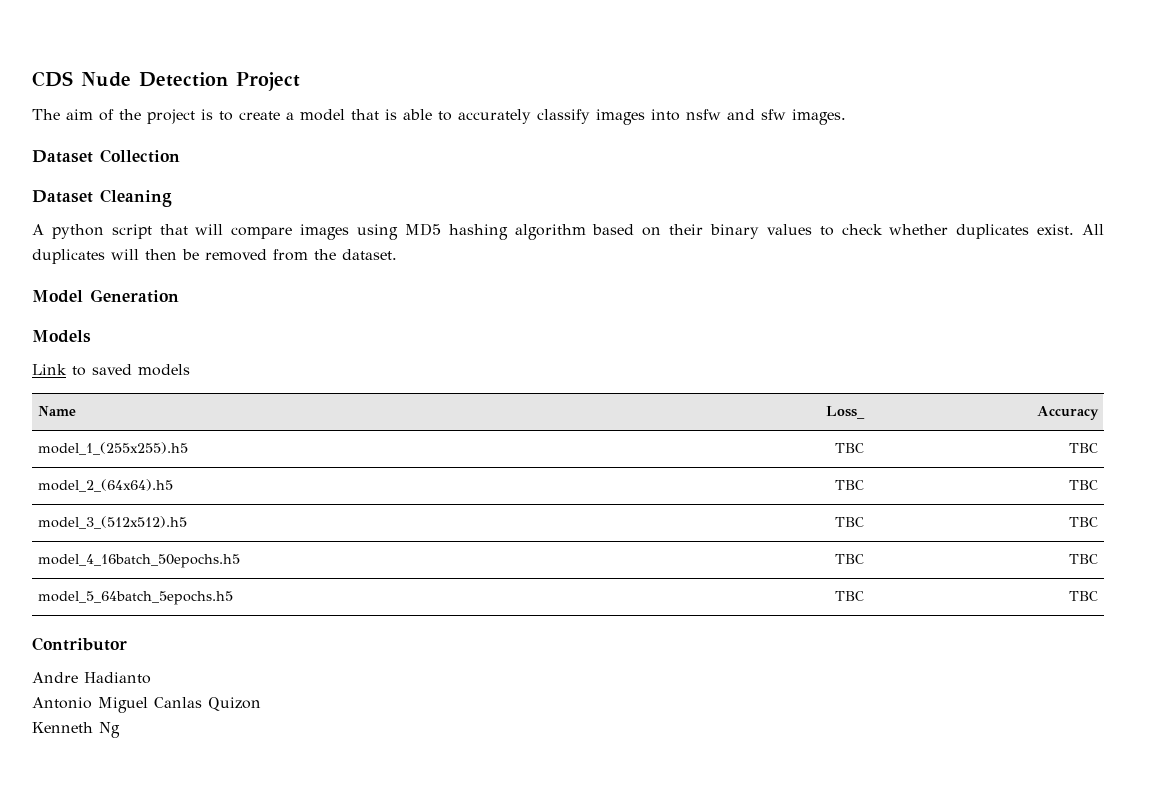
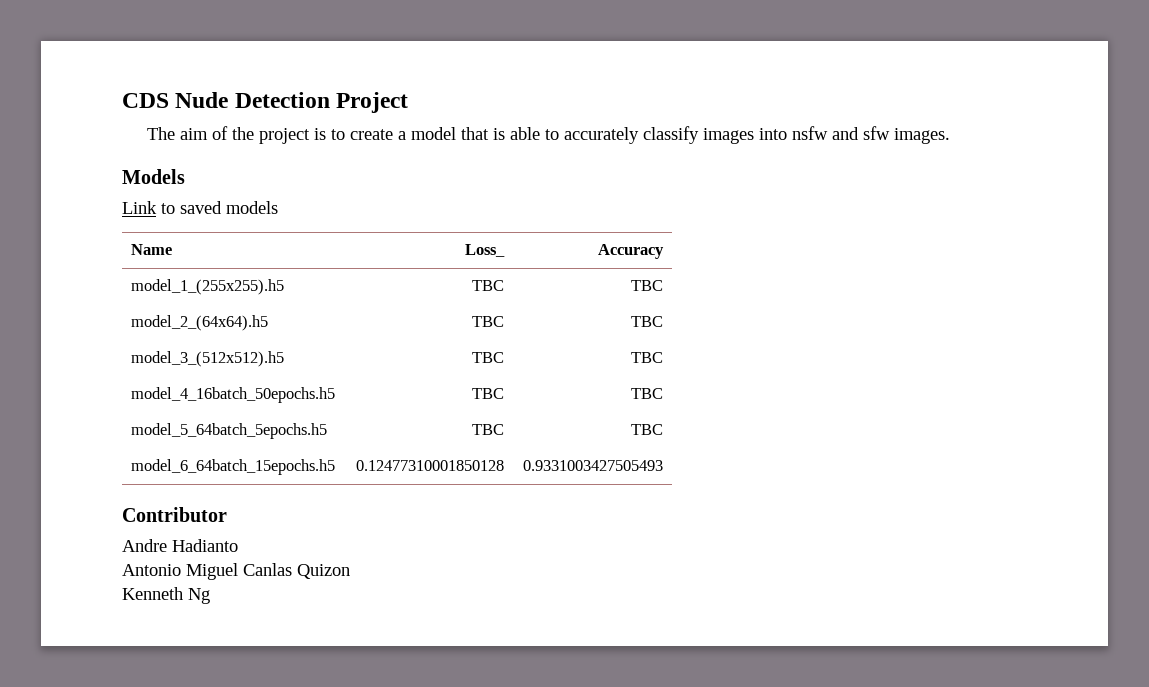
- Dataset Collection
- Dataset Cleaning
- A python script that will compare images using MD5 hashing algorithm based on their binary values to check whether duplicates exist. All duplicates will then be removed from the dataset.
- Model Generation
+ model_6_64batch_15epochs.h5 | 0.12477310001850128 | 0.9331003427505493

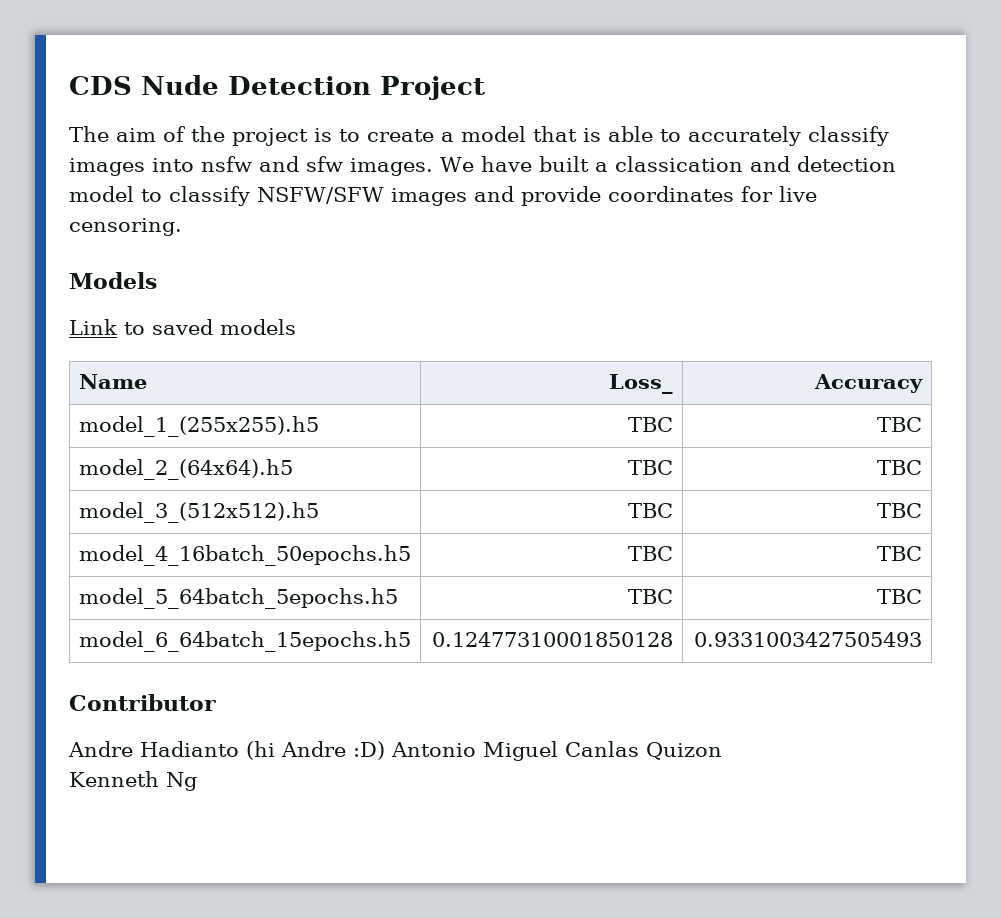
+ We have built a classication and detection model to classify NSFW/SFW images and provide coordinates for live censoring.
- Andre Hadianto
- Antonio Miguel Canlas Quizon
+ Andre Hadianto (hi Andre :D) Antonio Miguel Canlas Quizon

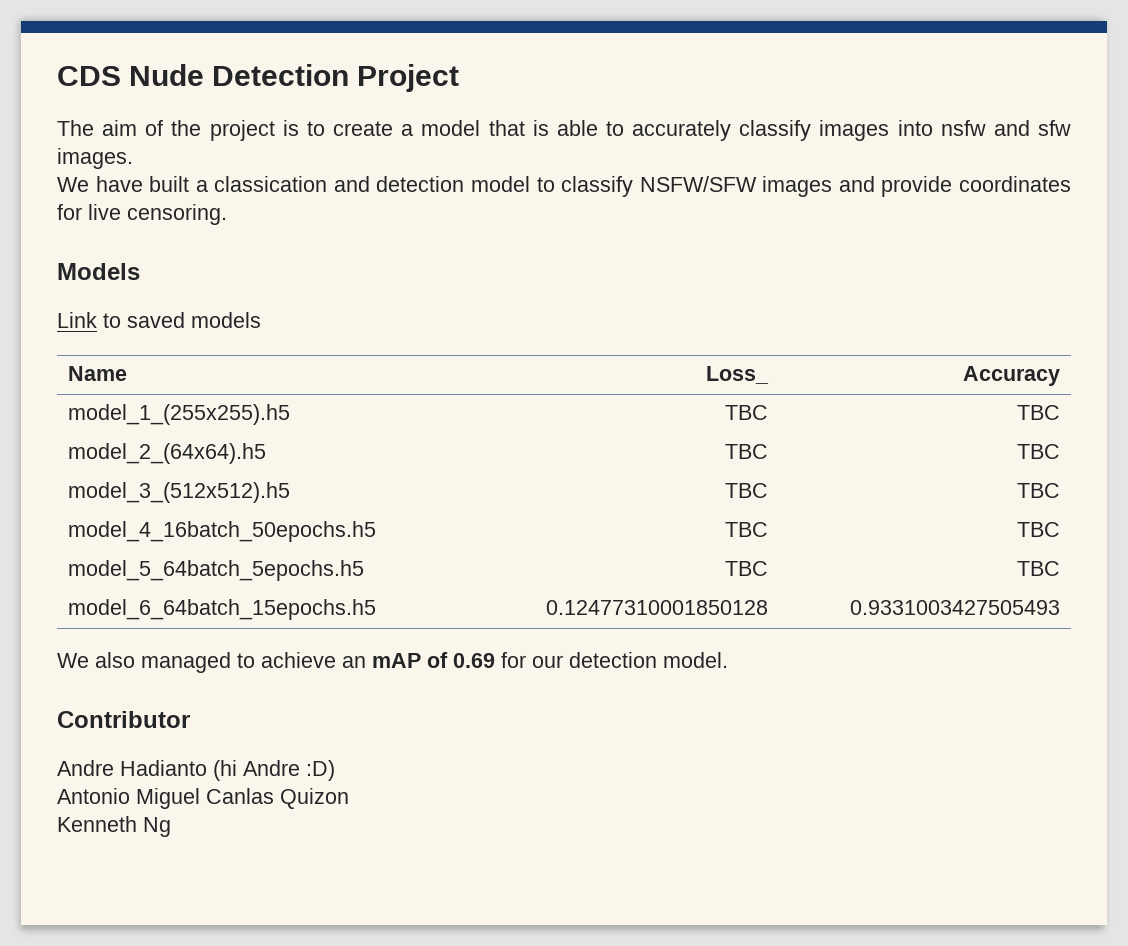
- The aim of the project is to create a model that is able to accurately classify images into nsfw and sfw images. We have built a classication and detection model to classify NSFW/SFW images and provide coordinates for live censoring.
+ The aim of the project is to create a model that is able to accurately classify images into nsfw and sfw images.
+ We have built a classication and detection model to classify NSFW/SFW images and provide coordinates for live censoring.
+ We also managed to achieve an mAP of 0.69 for our detection model.
- Andre Hadianto (hi Andre :D) Antonio Miguel Canlas Quizon
+ Andre Hadianto (hi Andre :D)
+ Antonio Miguel Canlas Quizon

